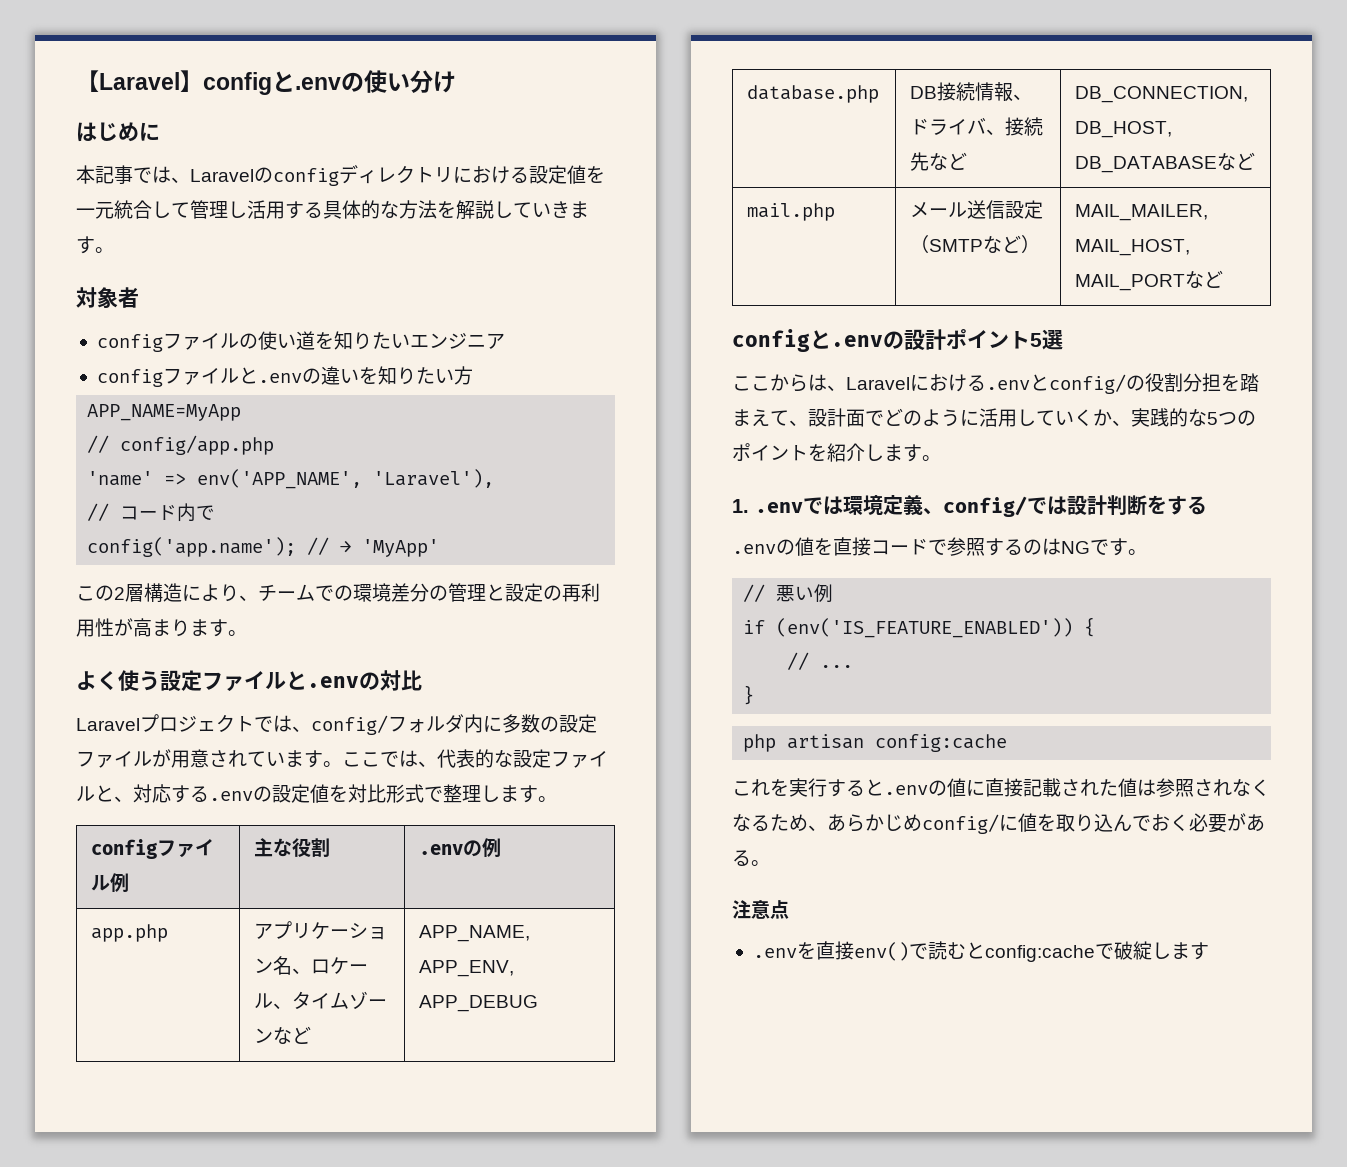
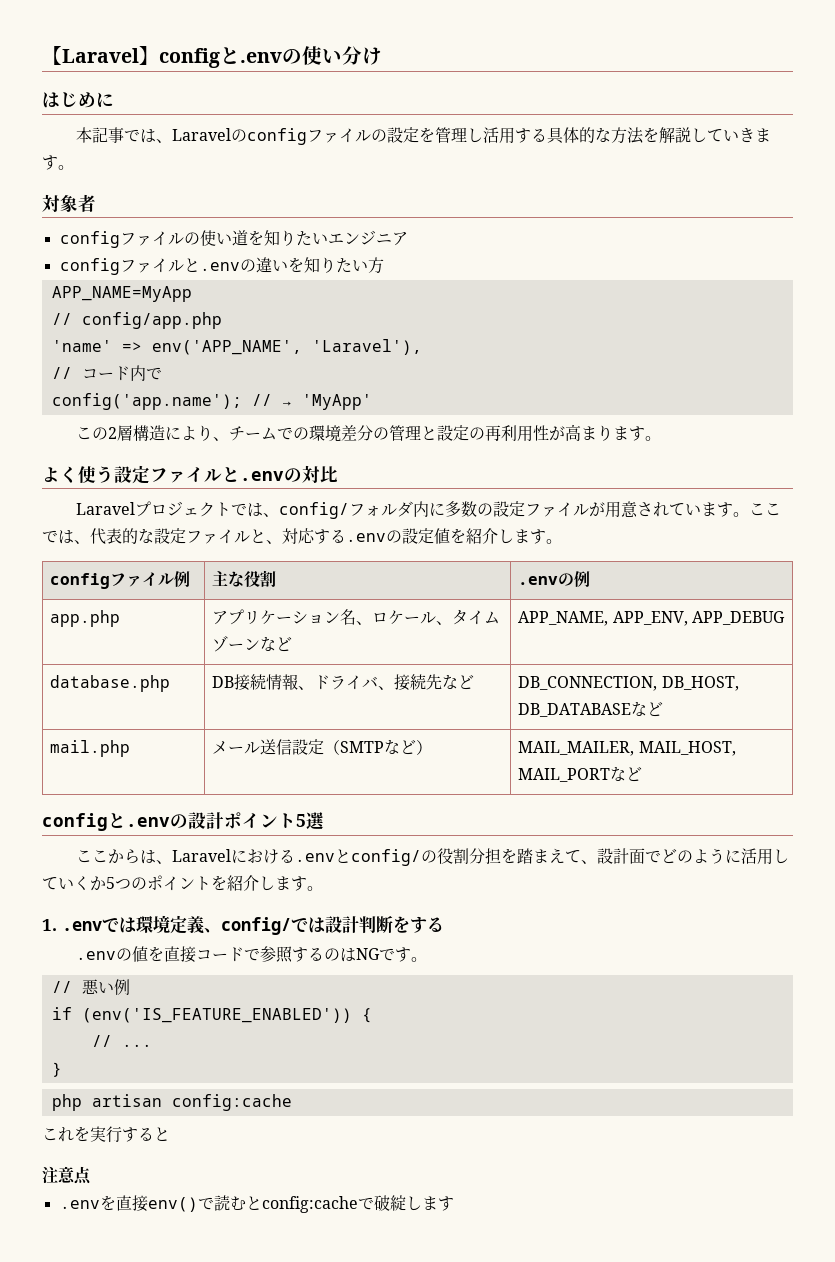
- 本記事では、Laravelのconfigディレクトリにおける設定値を一元統合して管理し活用する具体的な方法を解説していきます。
+ 本記事では、Laravelのconfigファイルの設定を管理し活用する具体的な方法を解説していきます。
- ここでは、代表的な設定ファイルと、対応する.envの設定値を対比形式で整理します。
+ ここでは、代表的な設定ファイルと、対応する.envの設定値を紹介します。
- ここからは、Laravelにおける.envとconfig/の役割分担を踏まえて、設計面でどのように活用していくか、実践的な5つのポイントを紹介します。
+ ここからは、Laravelにおける.envとconfig/の役割分担を踏まえて、設計面でどのように活用していくか5つのポイントを紹介します。
- これを実行すると.envの値に直接記載された値は参照されなくなるため、あらかじめconfig/に値を取り込んでおく必要がある。
+ これを実行すると

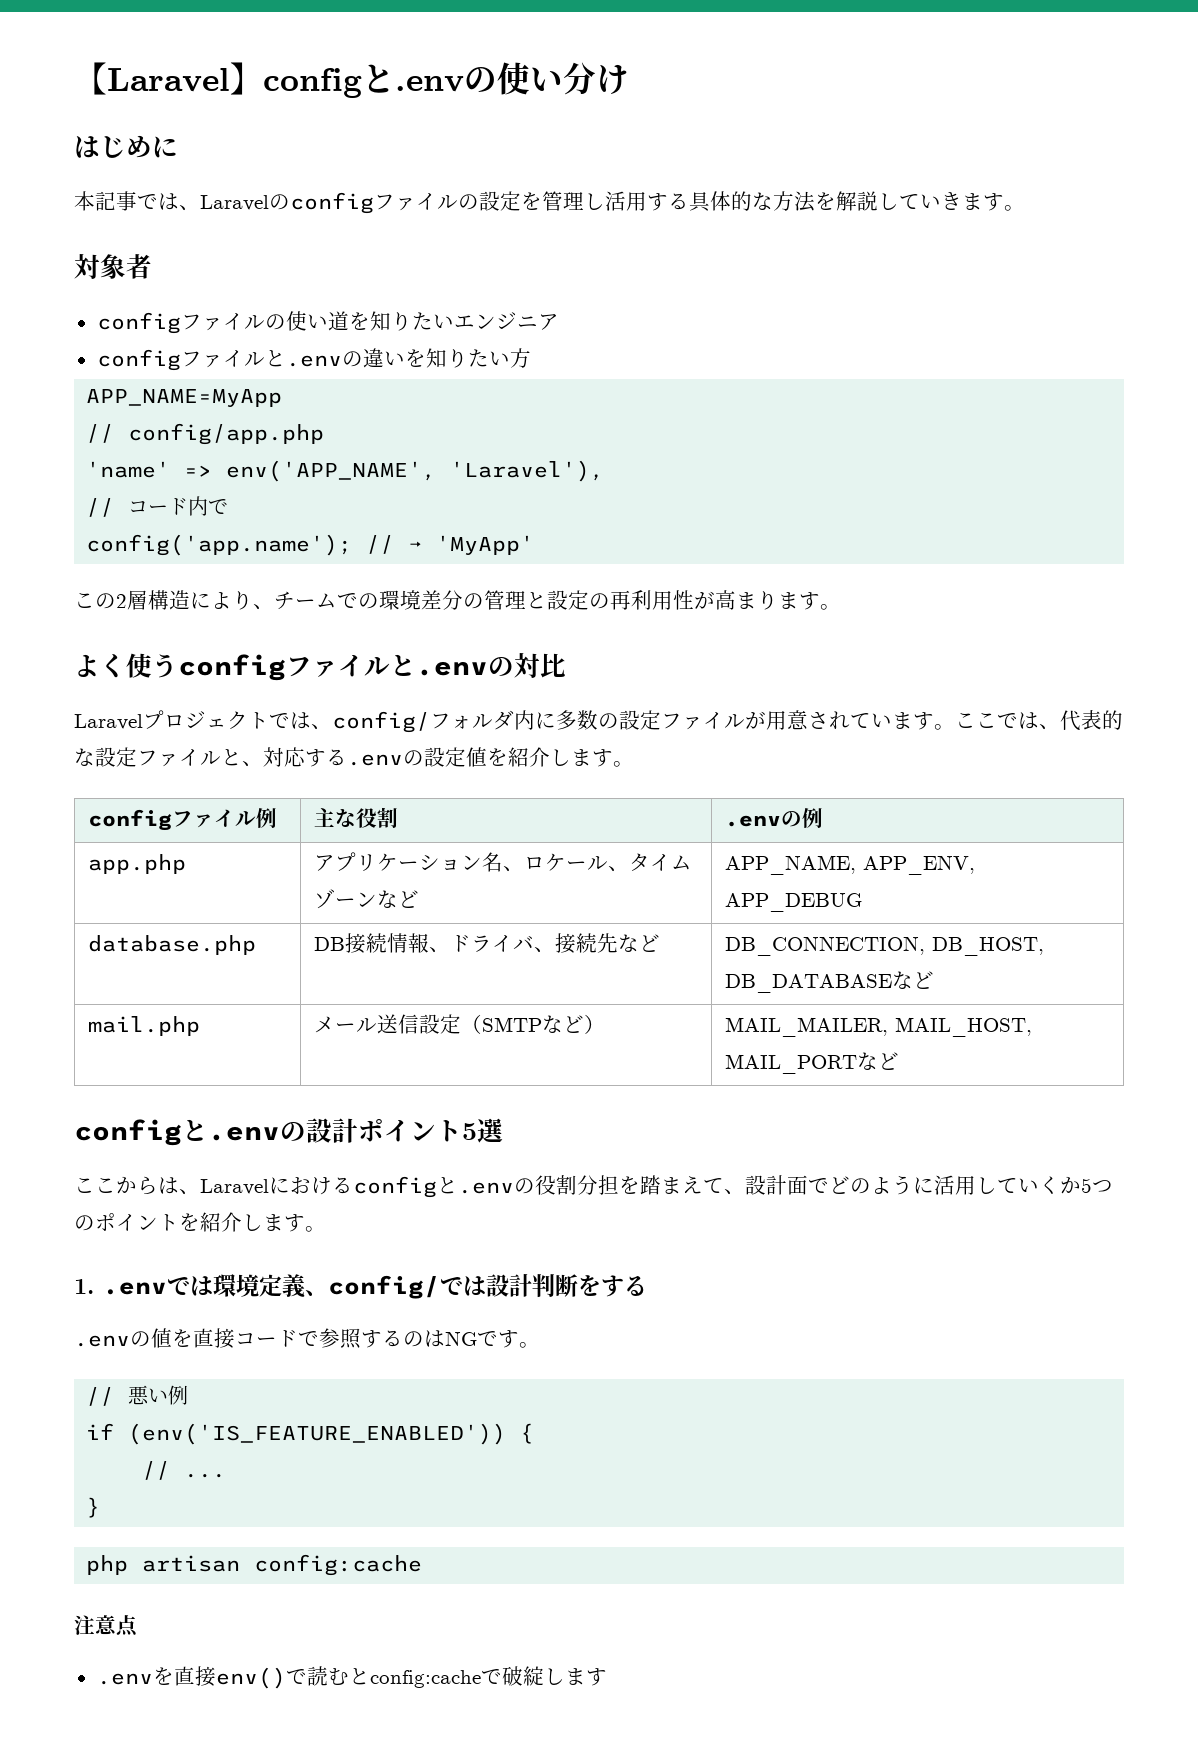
- よく使う設定ファイルと.envの対比
+ よく使うconfigファイルと.envの対比
- ここからは、Laravelにおける.envとconfig/の役割分担を踏まえて、設計面でどのように活用していくか5つのポイントを紹介します。
+ ここからは、Laravelにおけるconfigと.envの役割分担を踏まえて、設計面でどのように活用していくか5つのポイントを紹介します。
- これを実行すると

